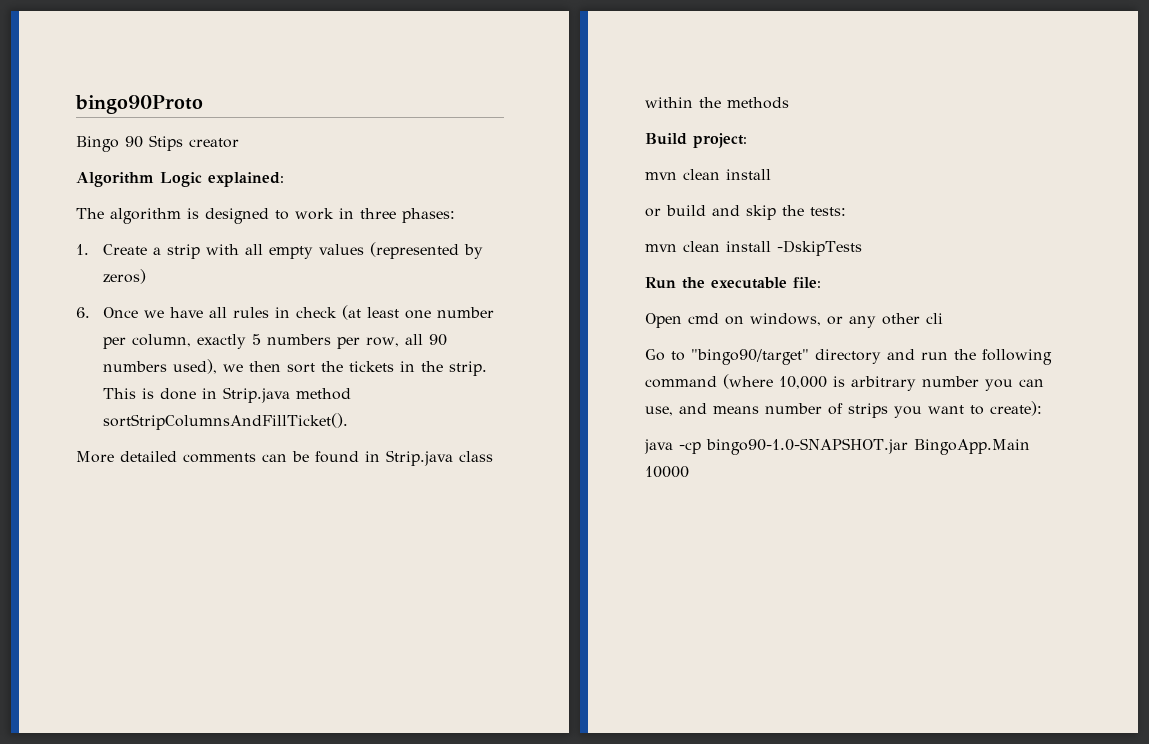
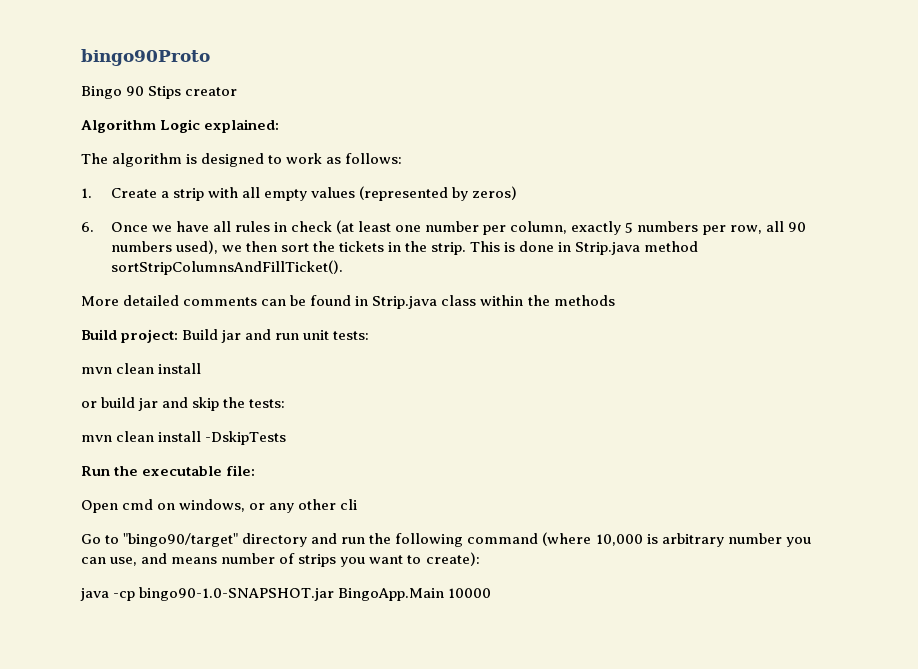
- The algorithm is designed to work in three phases:
+ The algorithm is designed to work as follows:
- Build project:
+ Build project: Build jar and run unit tests:
- or build and skip the tests:
+ or build jar and skip the tests:

